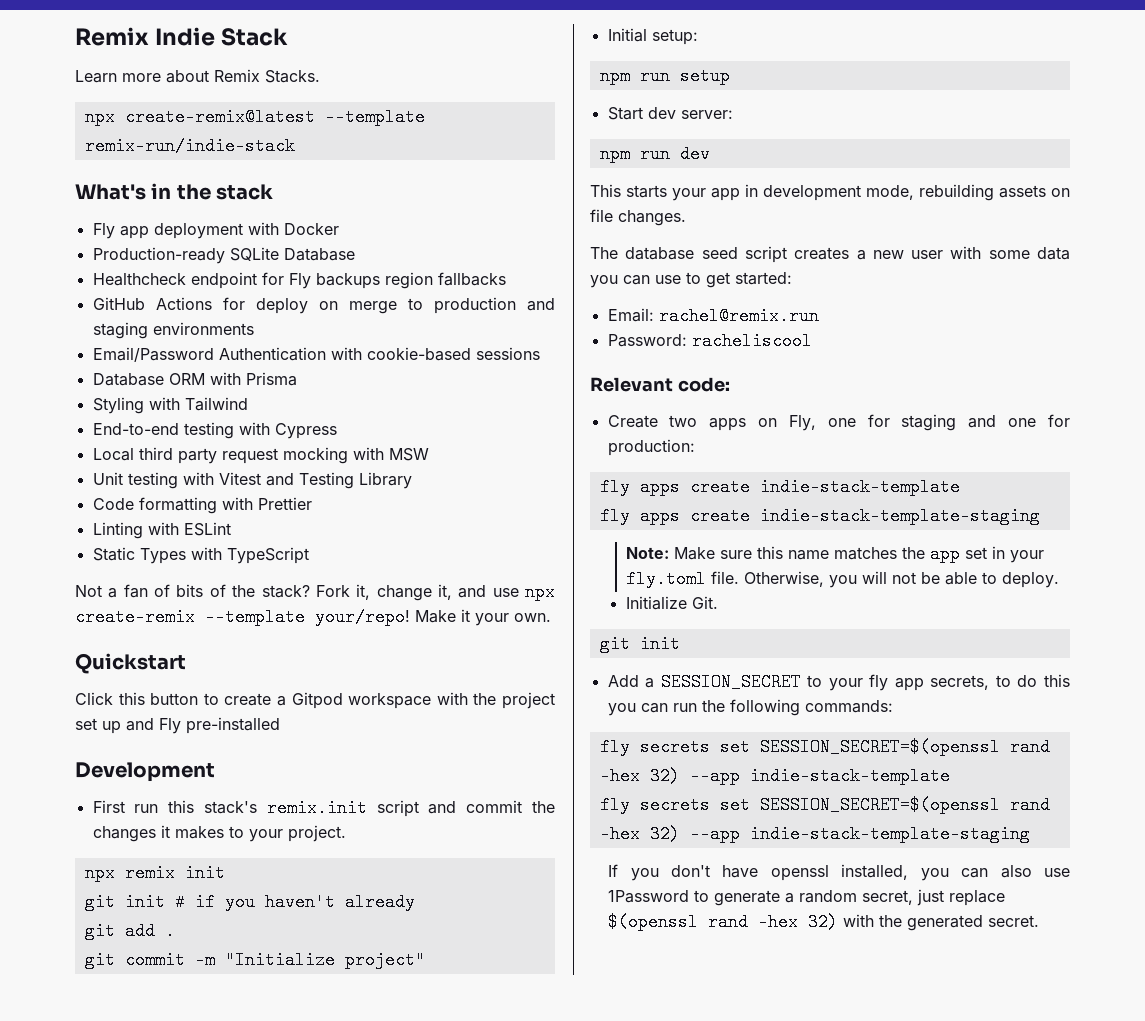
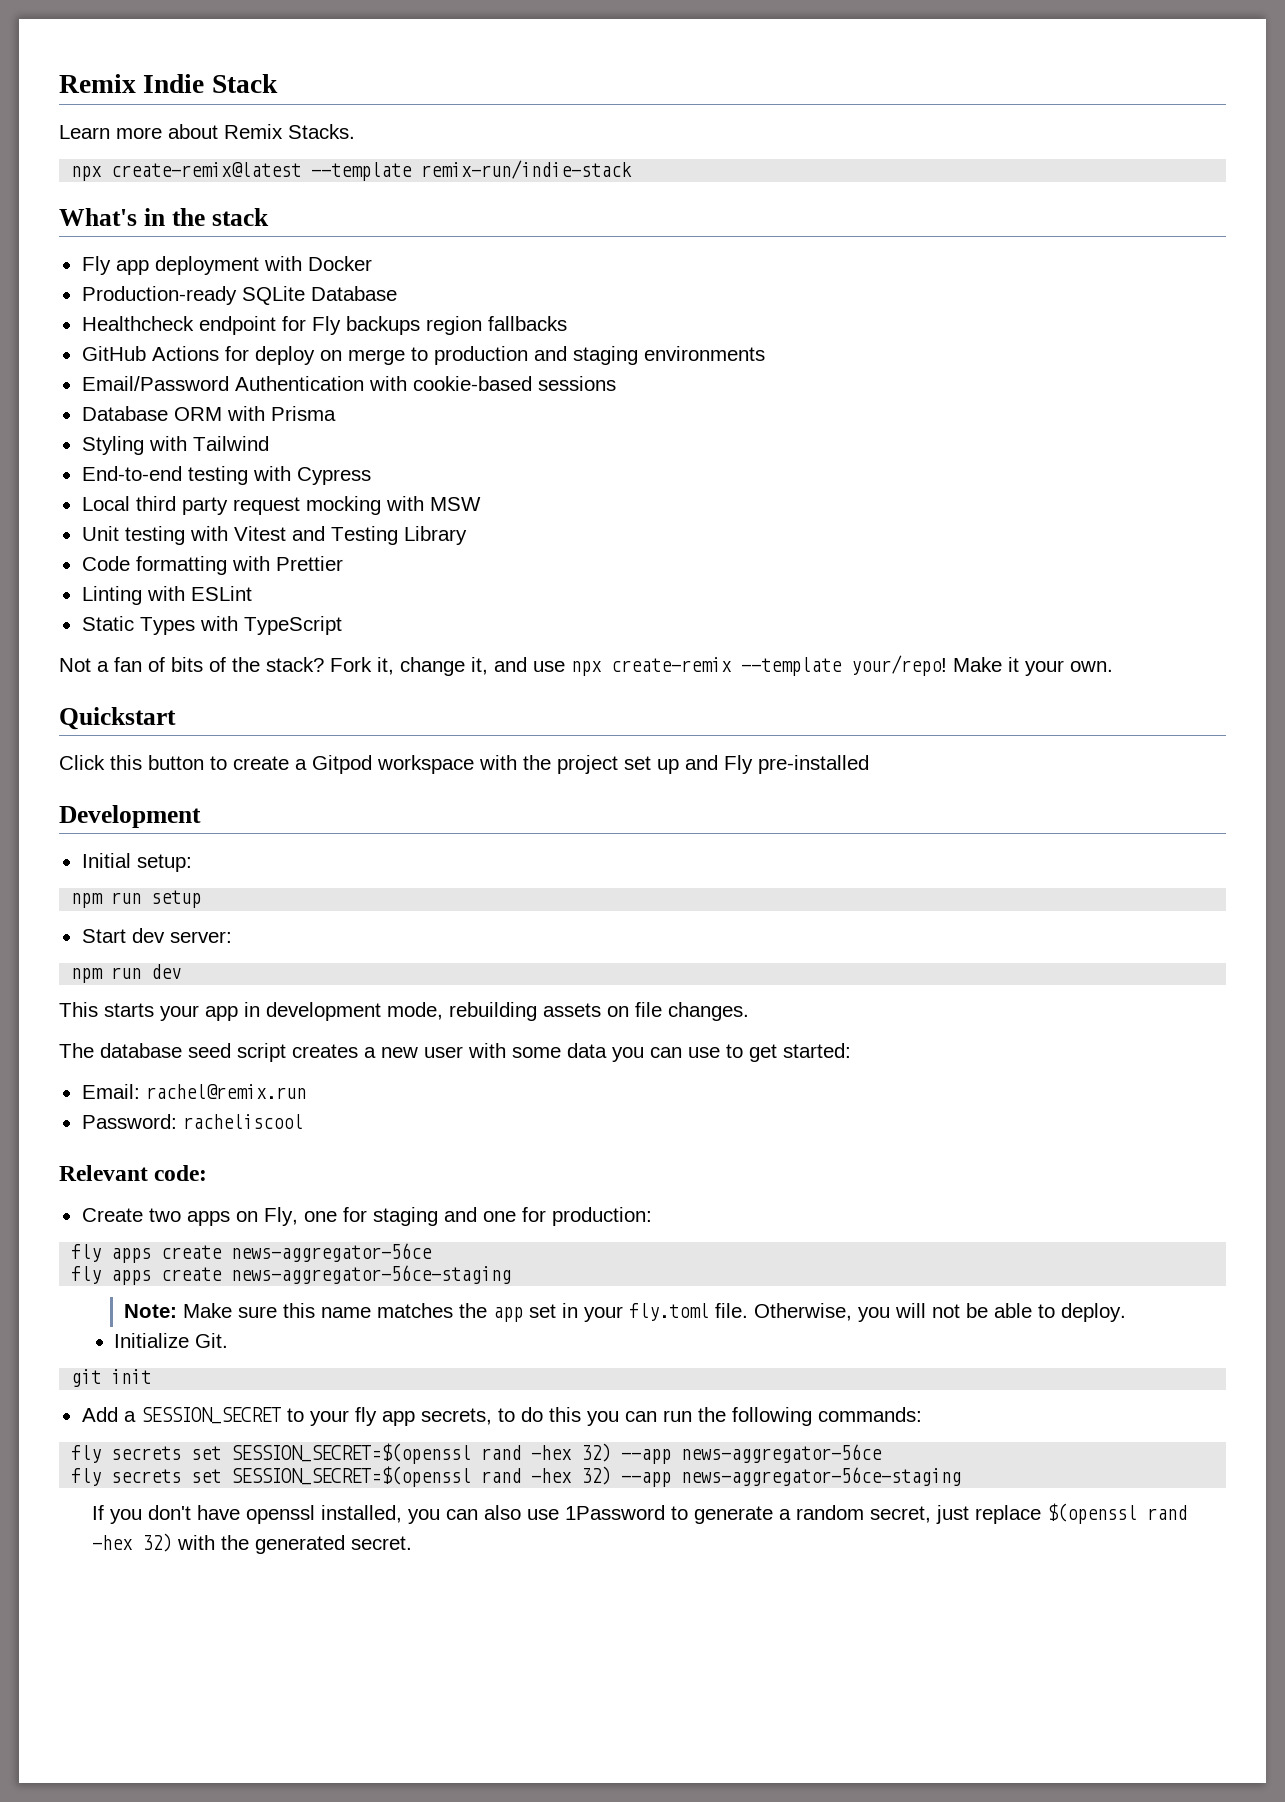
- First run this stack's remix.init script and commit the changes it makes to your project.
- npx remix init
- git init # if you haven't already
- git add .
- git commit -m "Initialize project"
- fly apps create indie-stack-template
- fly apps create indie-stack-template-staging
+ fly apps create news-aggregator-56ce
+ fly apps create news-aggregator-56ce-staging
- fly secrets set SESSION_SECRET=$(openssl rand -hex 32) --app indie-stack-template
- fly secrets set SESSION_SECRET=$(openssl rand -hex 32) --app indie-stack-template-staging
+ fly secrets set SESSION_SECRET=$(openssl rand -hex 32) --app news-aggregator-56ce
+ fly secrets set SESSION_SECRET=$(openssl rand -hex 32) --app news-aggregator-56ce-staging

